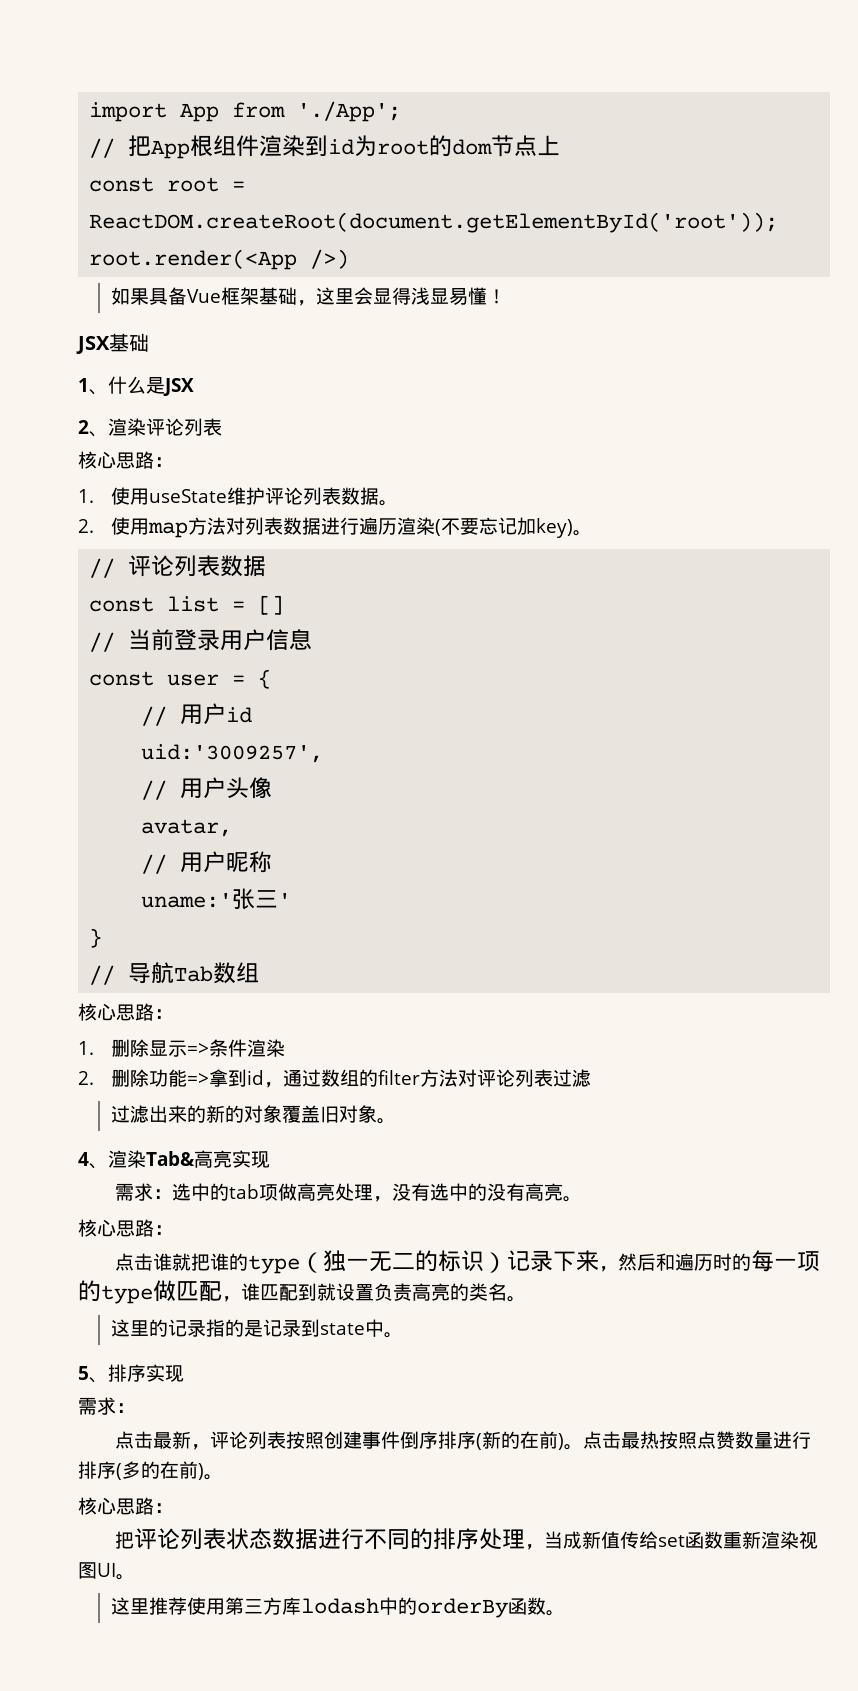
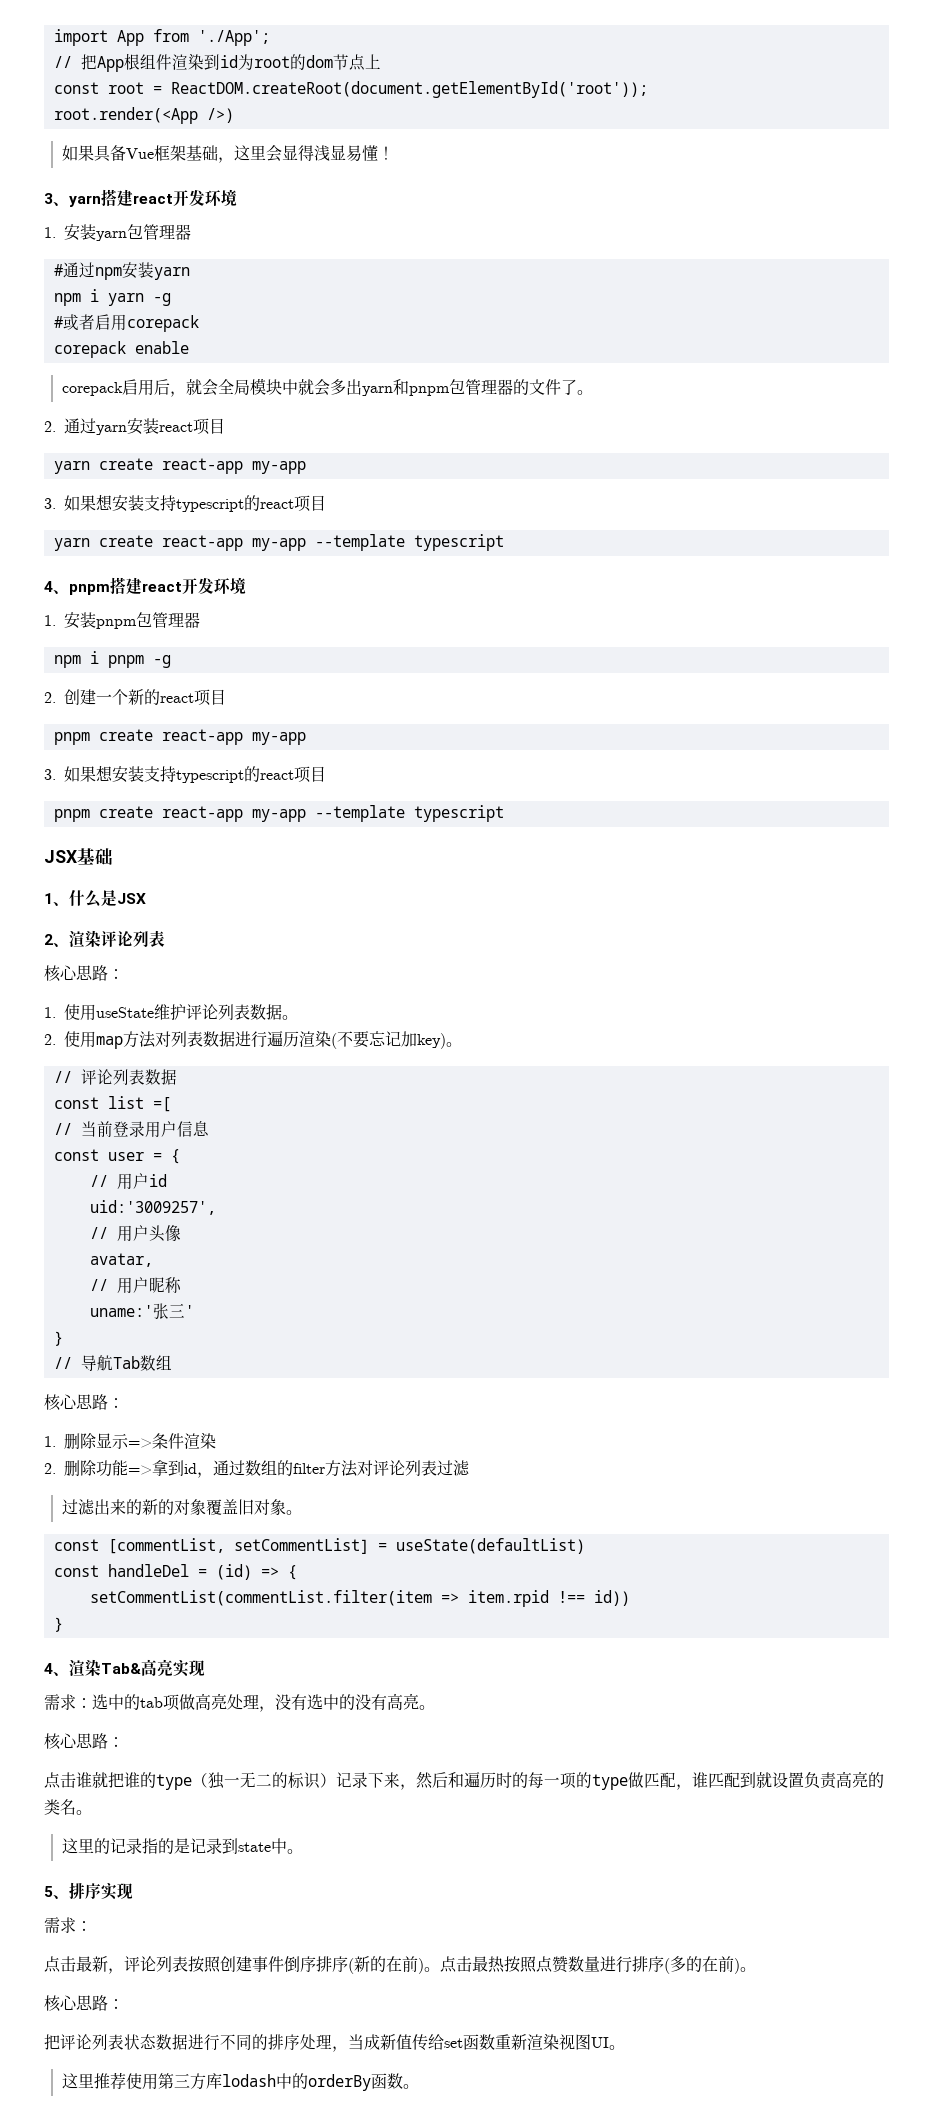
+ 3、yarn搭建react开发环境
+ 1.安装yarn包管理器
+ #通过npm安装yarn
+ npm i yarn -g
+ #或者启用corepack
+ corepack enable
+ corepack启用后，就会全局模块中就会多出yarn和pnpm包管理器的文件了。
+ 2.通过yarn安装react项目
+ yarn create react-app my-app
+ 3.如果想安装支持typescript的react项目
+ yarn create react-app my-app --template typescript
+ 4、pnpm搭建react开发环境
+ 1.安装pnpm包管理器
+ npm i pnpm -g
+ 2.创建一个新的react项目
+ pnpm create react-app my-app
+ 3.如果想安装支持typescript的react项目
+ pnpm create react-app my-app --template typescript
- const list = []
+ const list =[
+ const [commentList, setCommentList] = useState(defaultList)
+ const handleDel = (id) => {
+ setCommentList(commentList.filter(item => item.rpid !== id))
+ }

